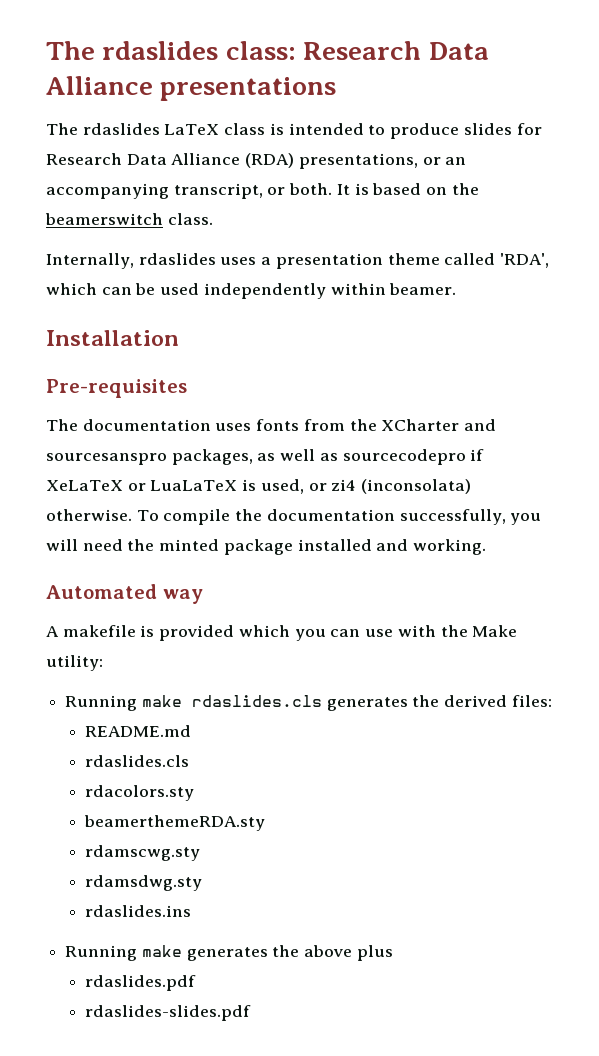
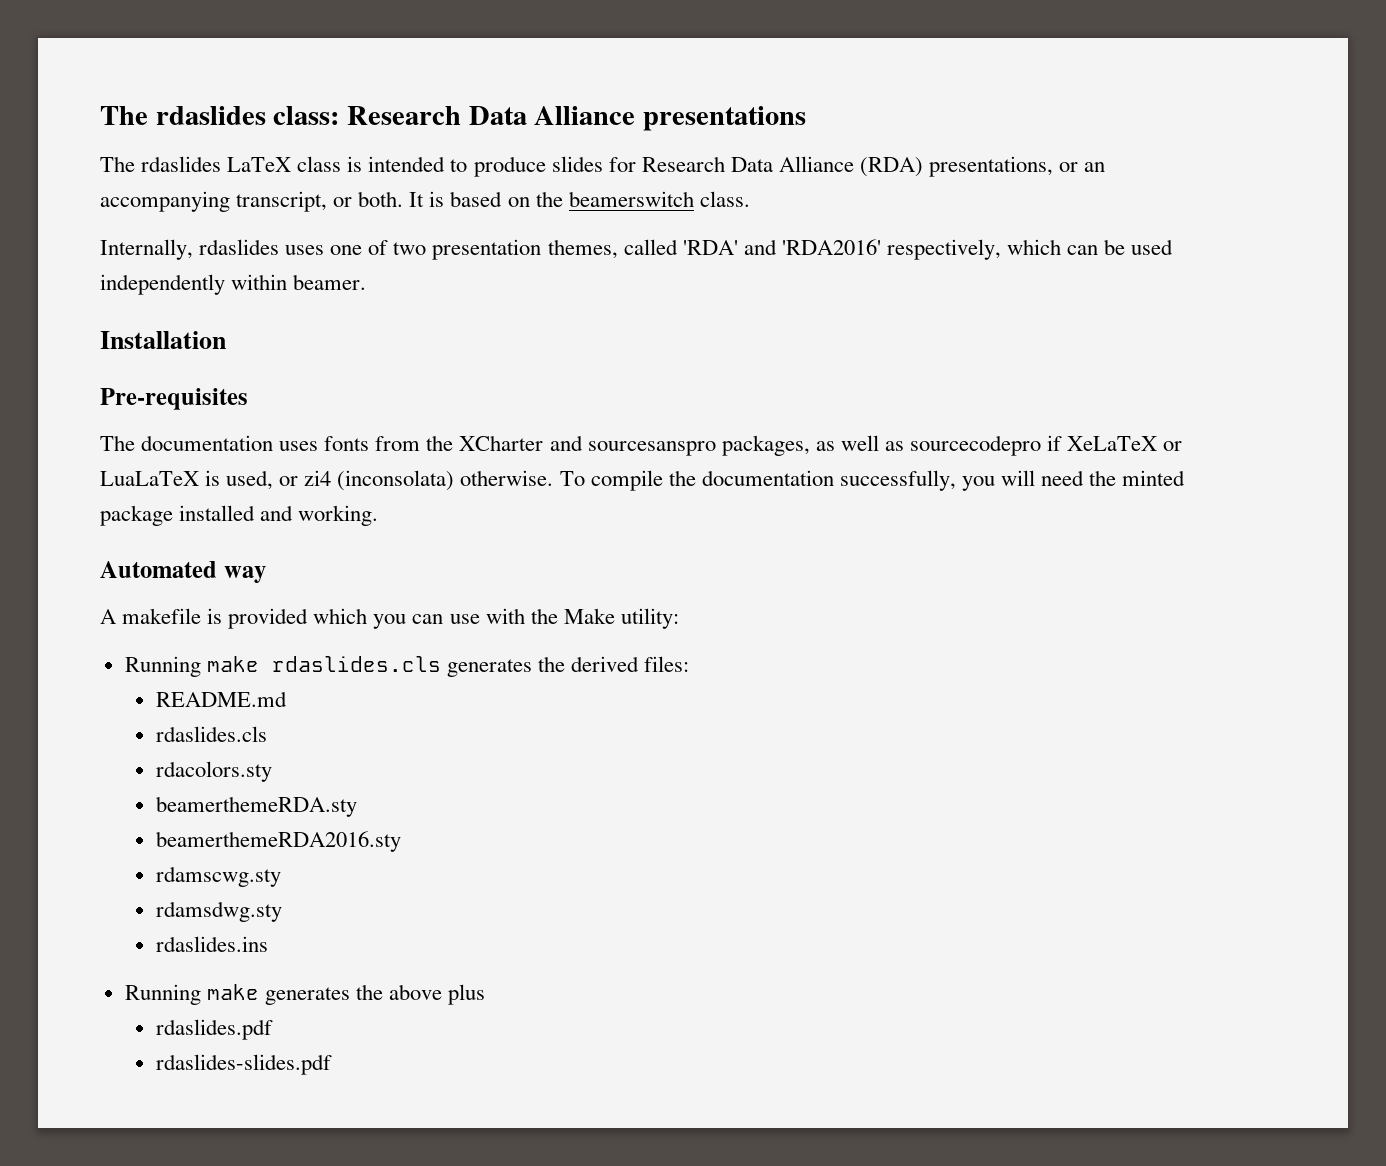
- Internally, rdaslides uses a presentation theme called 'RDA', which can be used independently within beamer.
+ Internally, rdaslides uses one of two presentation themes, called 'RDA' and 'RDA2016' respectively, which can be used independently within beamer.
+ beamerthemeRDA2016.sty

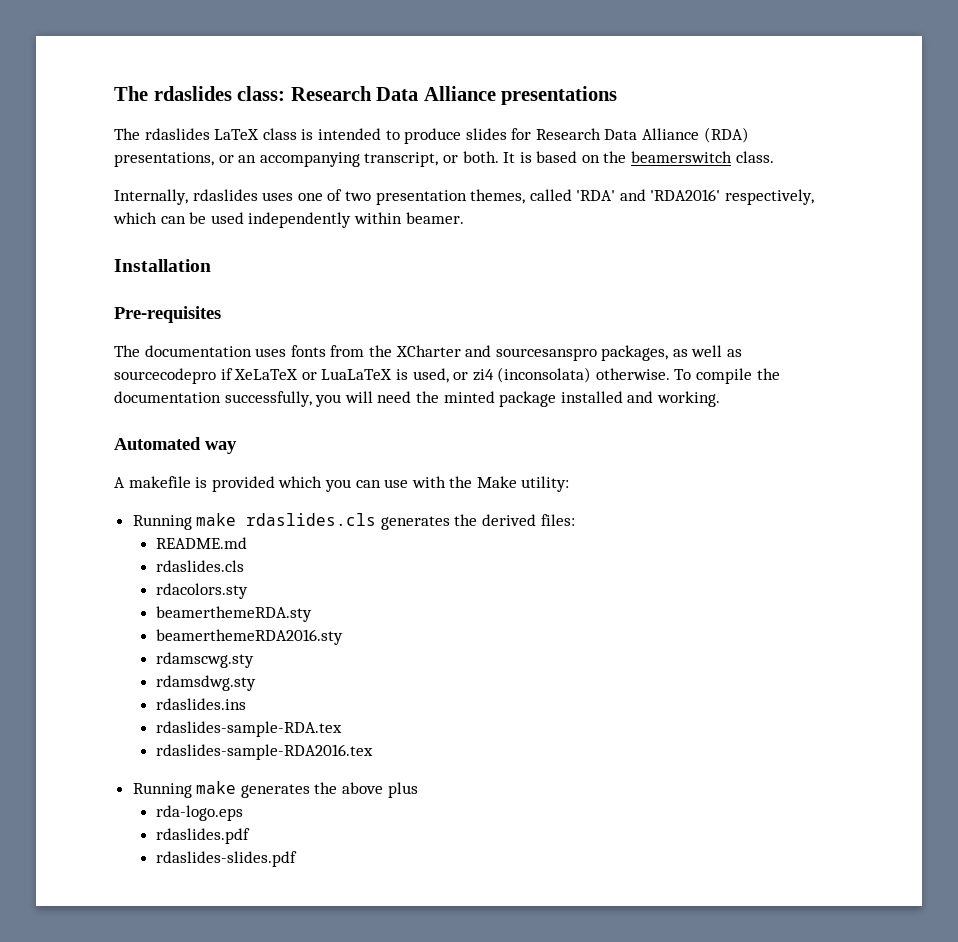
+ rdaslides-sample-RDA.tex
+ rdaslides-sample-RDA2016.tex
+ rda-logo.eps

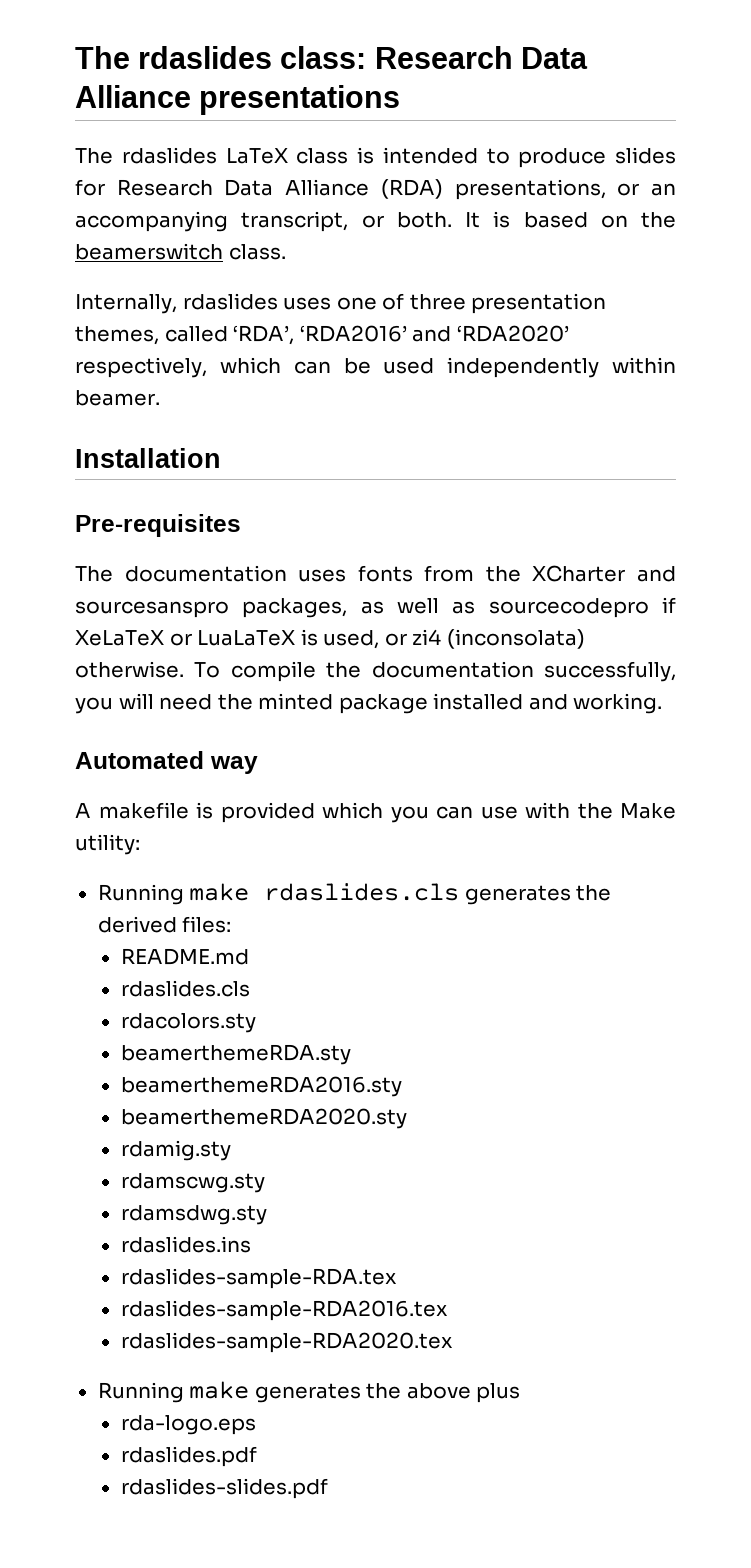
- Internally, rdaslides uses one of two presentation themes, called 'RDA' and 'RDA2016' respectively, which can be used independently within beamer.
+ Internally, rdaslides uses one of three presentation themes, called ‘RDA’, ‘RDA2016’ and ‘RDA2020’ respectively, which can be used independently within beamer.
+ beamerthemeRDA2020.sty
+ rdamig.sty
+ rdaslides-sample-RDA2020.tex

